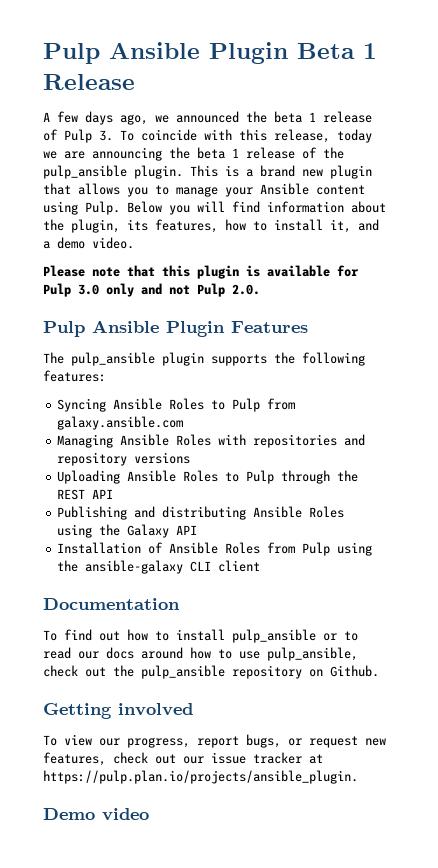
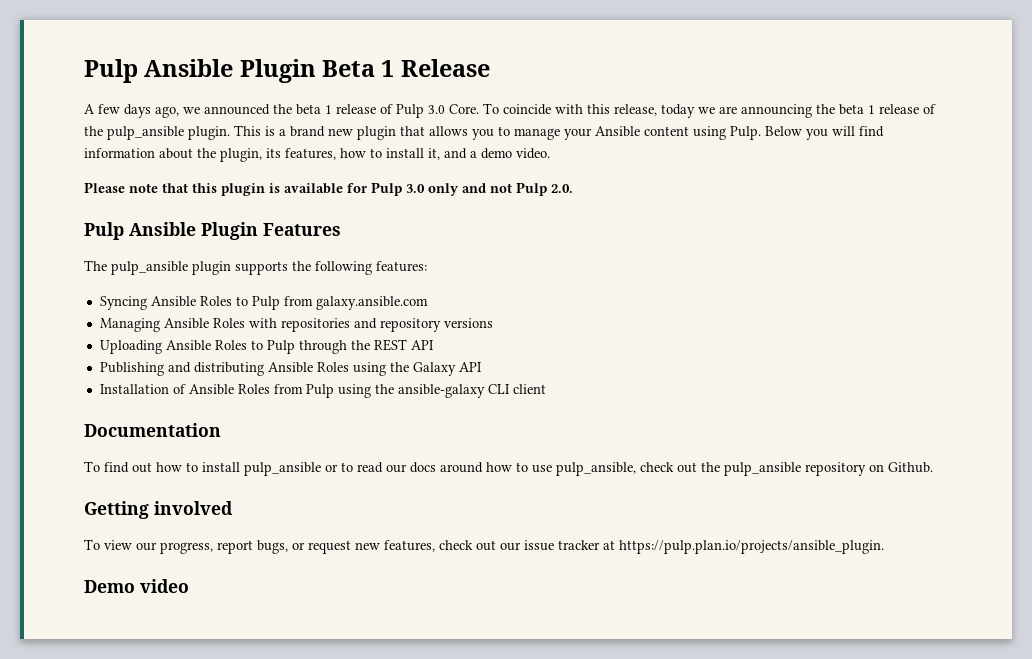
- A few days ago, we announced the beta 1 release of Pulp 3. To coincide with this release, today we are announcing the beta 1 release of the pulp_ansible plugin.
+ A few days ago, we announced the beta 1 release of Pulp 3.0 Core. To coincide with this release, today we are announcing the beta 1 release of the pulp_ansible plugin.

